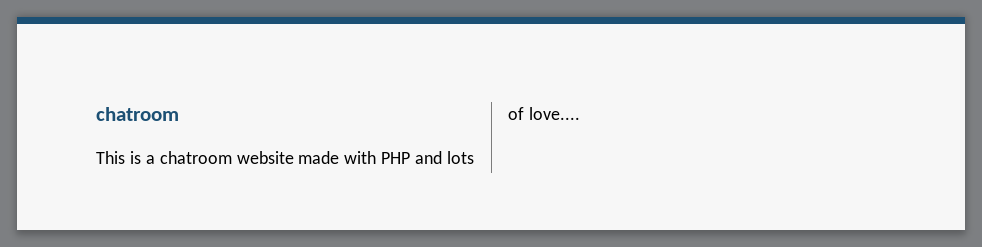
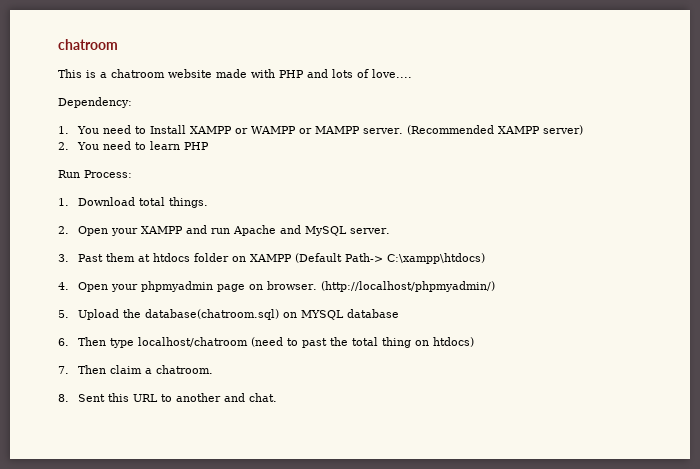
+ Dependency:
+ 1. You need to Install XAMPP or WAMPP or MAMPP server. (Recommended XAMPP server)
+ 2. You need to learn PHP
+ Run Process:
+ 1. Download total things.
+ 2. Open your XAMPP and run Apache and MySQL server.
+ 3. Past them at htdocs folder on XAMPP (Default Path-> C:\xampp\htdocs)
+ 4. Open your phpmyadmin page on browser. (http://localhost/phpmyadmin/)
+ 5. Upload the database(chatroom.sql) on MYSQL database
+ 6. Then type localhost/chatroom (need to past the total thing on htdocs)
+ 7. Then claim a chatroom.
+ 8. Sent this URL to another and chat.

